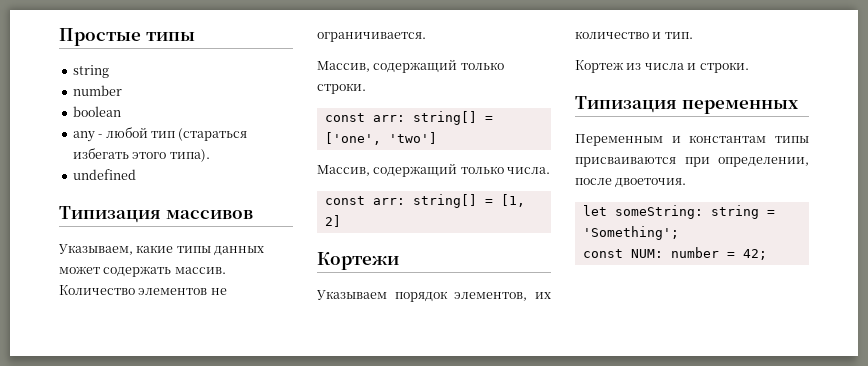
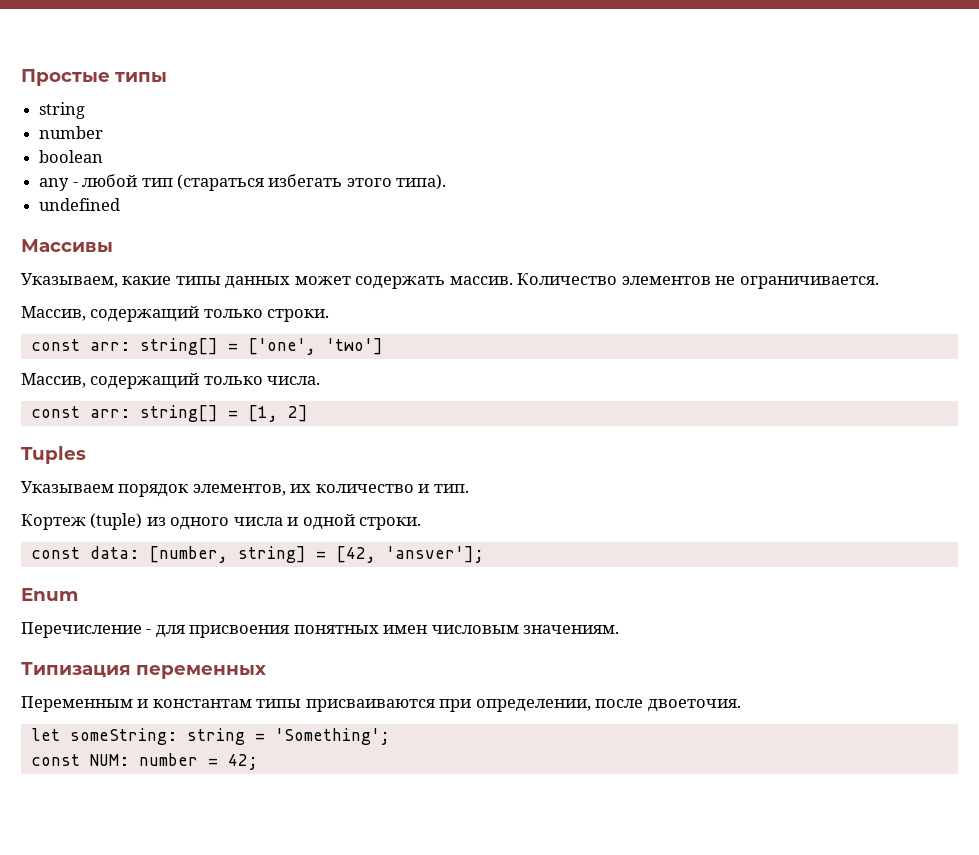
- Типизация массивов
+ Массивы
- Кортежи
+ Tuples
- Кортеж из числа и строки.
+ Кортеж (tuple) из одного числа и одной строки.
+ const data: [number, string] = [42, 'ansver'];
+ Enum
+ Перечисление - для присвоения понятных имен числовым значениям.

